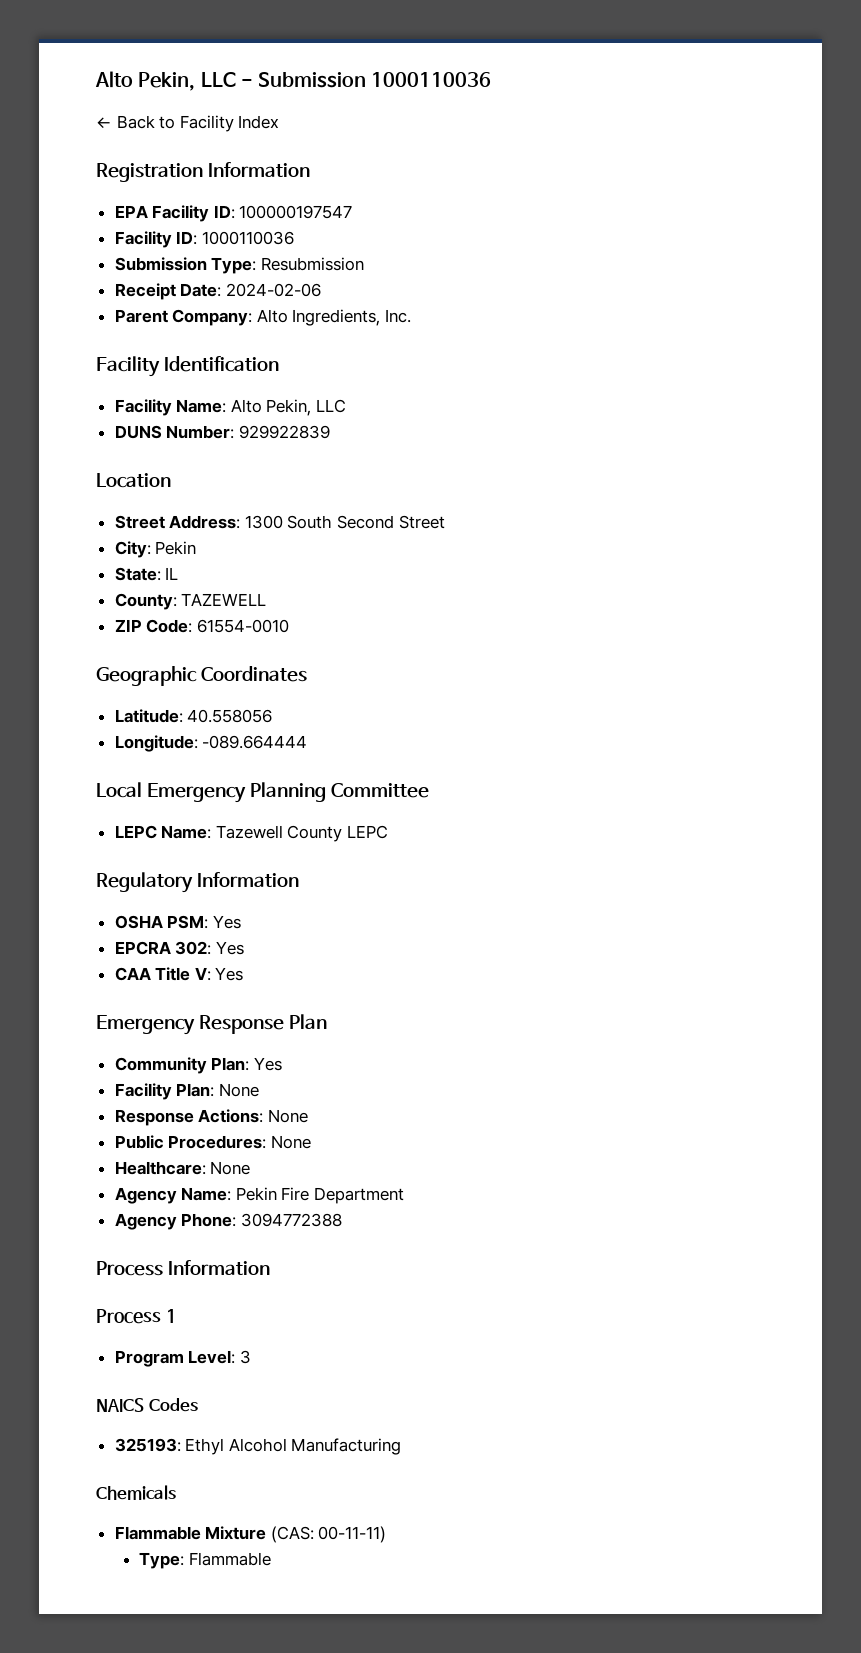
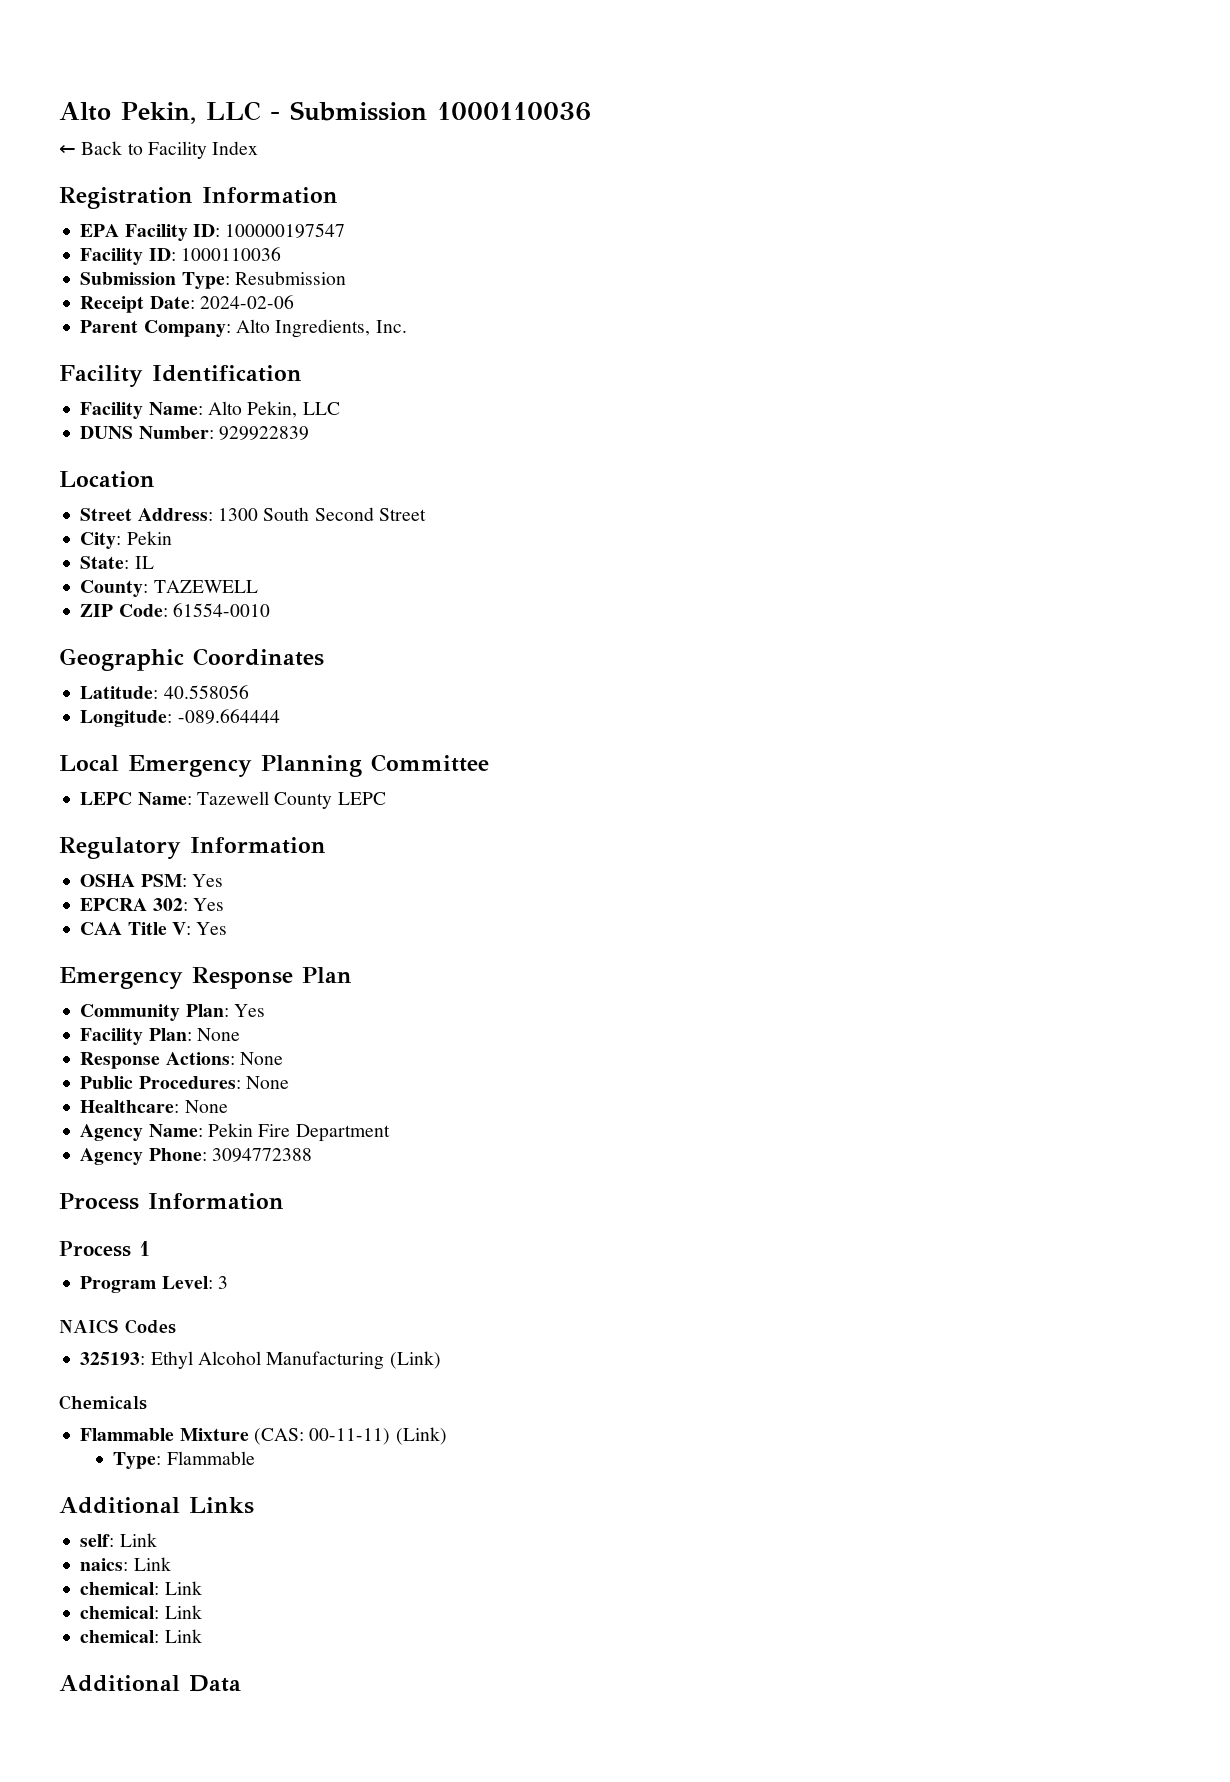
- 325193: Ethyl Alcohol Manufacturing
+ 325193: Ethyl Alcohol Manufacturing (Link)
- Flammable Mixture (CAS: 00-11-11)
+ Flammable Mixture (CAS: 00-11-11) (Link)
+ Additional Links
+ self: Link
+ naics: Link
+ chemical: Link
+ chemical: Link
+ chemical: Link
+ Additional Data

